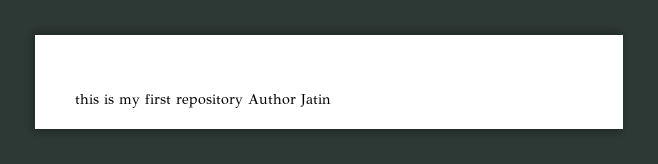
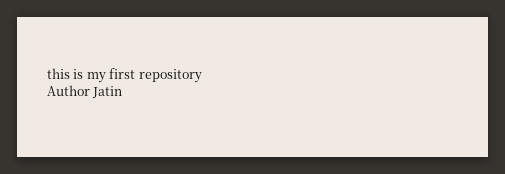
- this is my first repository Author Jatin
+ this is my first repository
+ Author Jatin

